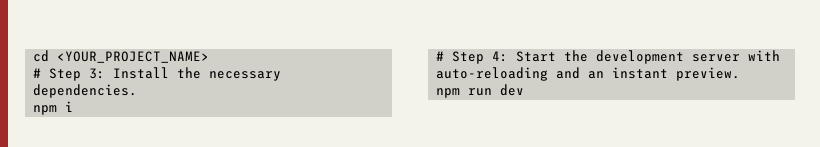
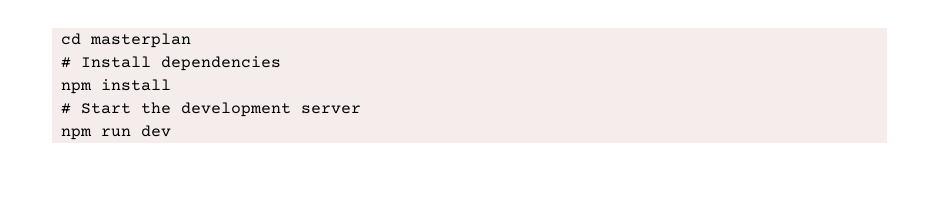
- cd <YOUR_PROJECT_NAME>
- # Step 3: Install the necessary dependencies.
- npm i
- # Step 4: Start the development server with auto-reloading and an instant preview.
+ cd masterplan
+ # Install dependencies
+ npm install
+ # Start the development server

